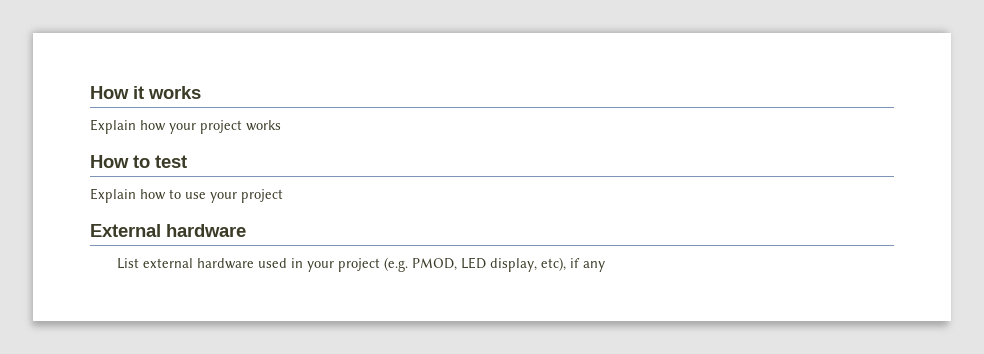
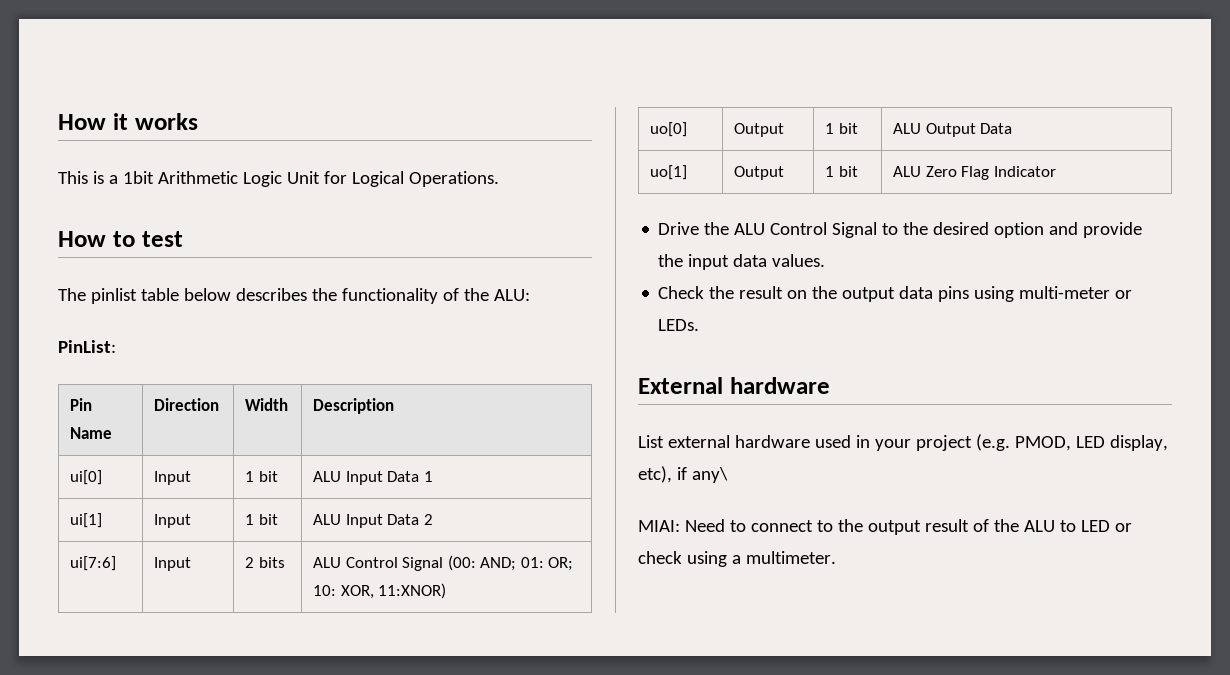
- Explain how your project works
+ This is a 1bit Arithmetic Logic Unit for Logical Operations.
  How to test
- Explain how to use your project
+ The pinlist table below describes the functionality of the ALU:
+ PinList:
+ Pin Name | Direction | Width | Description
+ ui[0] | Input | 1 bit | ALU Input Data 1
+ ui[1] | Input | 1 bit | ALU Input Data 2
+ ui[7:6] | Input | 2 bits | ALU Control Signal (00: AND; 01: OR; 10: XOR, 11:XNOR)
+ uo[0] | Output | 1 bit | ALU Output Data
+ uo[1] | Output | 1 bit | ALU Zero Flag Indicator
+ Drive the ALU Control Signal to the desired option and provide the input data values.
+ Check the result on the output data pins using multi-meter or LEDs.
- List external hardware used in your project (e.g. PMOD, LED display, etc), if any
+ List external hardware used in your project (e.g. PMOD, LED display, etc), if any\
+ MIAI: Need to connect to the output result of the ALU to LED or check using a multimeter.

